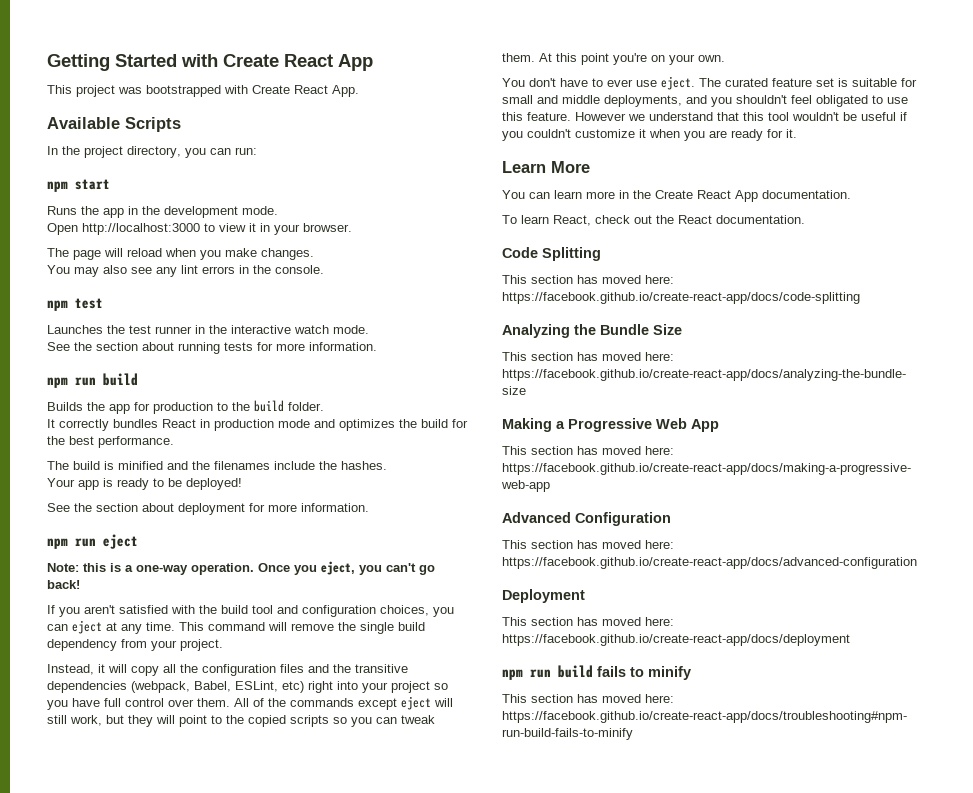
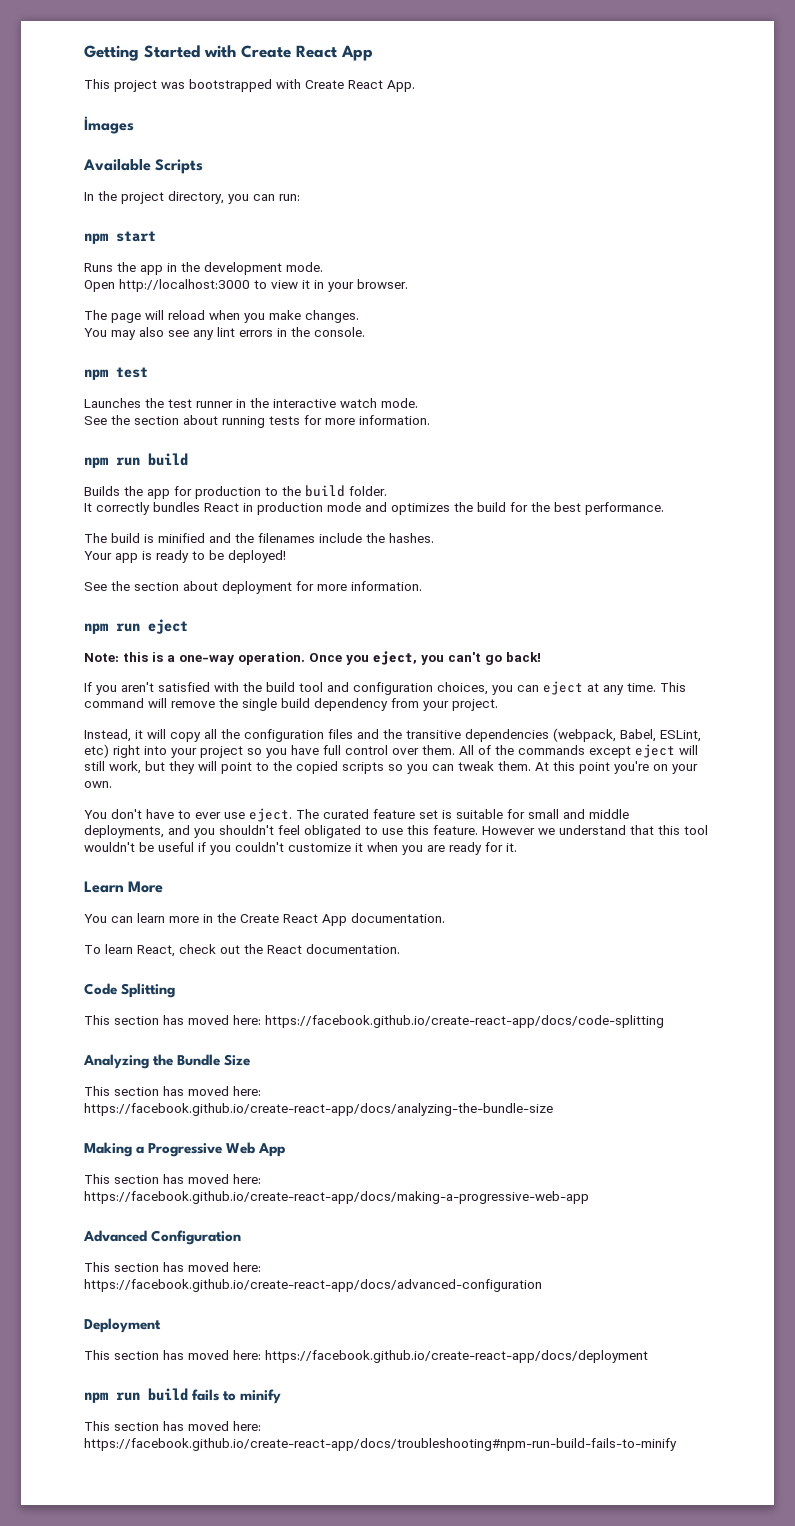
+ İmages

